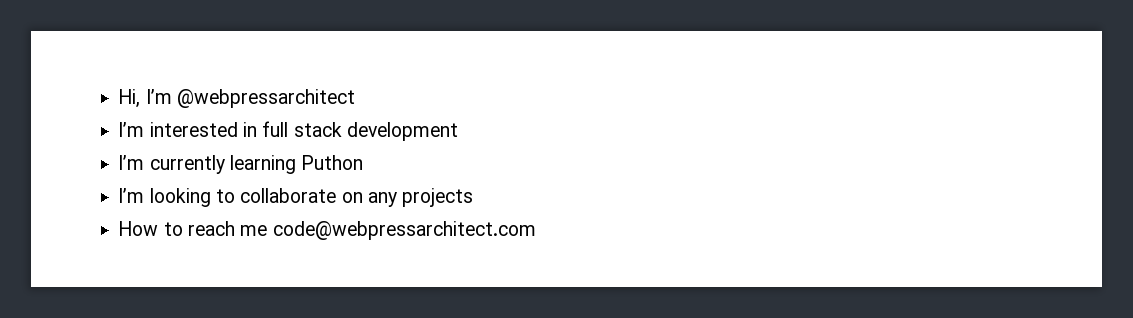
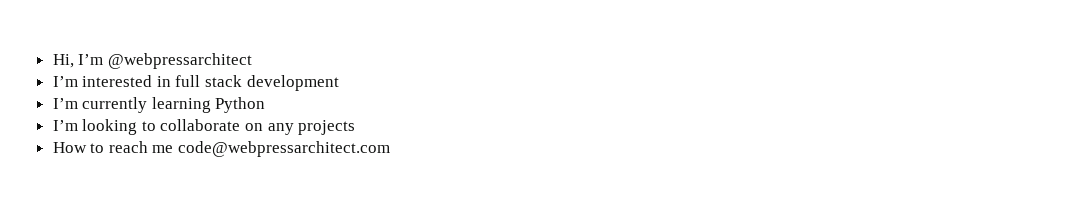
- I’m currently learning Puthon
+ I’m currently learning Python

